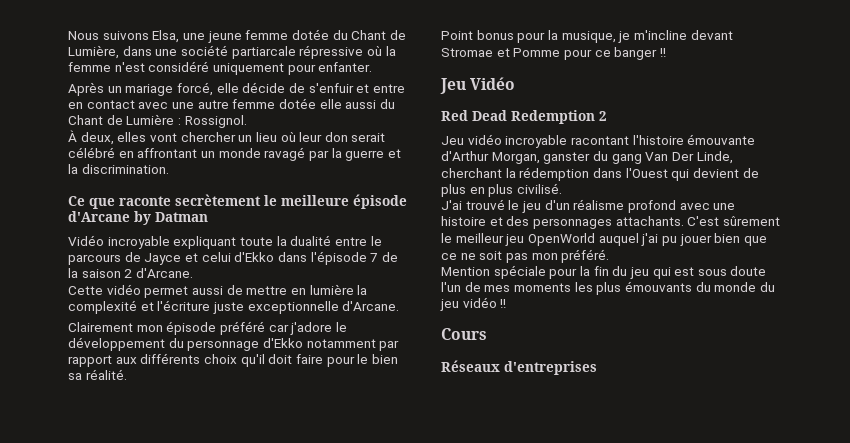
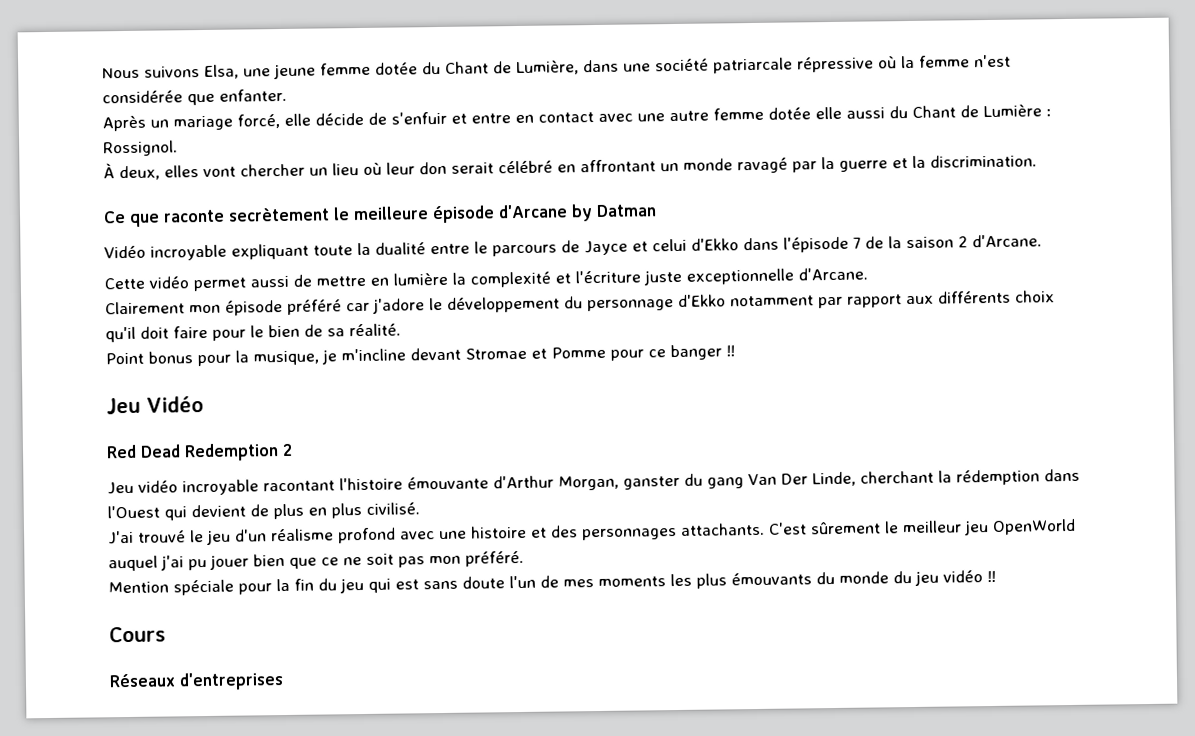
- Nous suivons Elsa, une jeune femme dotée du Chant de Lumière, dans une société partiarcale répressive où la femme n'est considéré uniquement pour enfanter.
+ Nous suivons Elsa, une jeune femme dotée du Chant de Lumière, dans une société patriarcale répressive où la femme n'est considérée que enfanter.
- Clairement mon épisode préféré car j'adore le développement du personnage d'Ekko notamment par rapport aux différents choix qu'il doit faire pour le bien sa réalité.
+ Clairement mon épisode préféré car j'adore le développement du personnage d'Ekko notamment par rapport aux différents choix qu'il doit faire pour le bien de sa réalité.
- Mention spéciale pour la fin du jeu qui est sous doute l'un de mes moments les plus émouvants du monde du jeu vidéo !!
+ Mention spéciale pour la fin du jeu qui est sans doute l'un de mes moments les plus émouvants du monde du jeu vidéo !!

